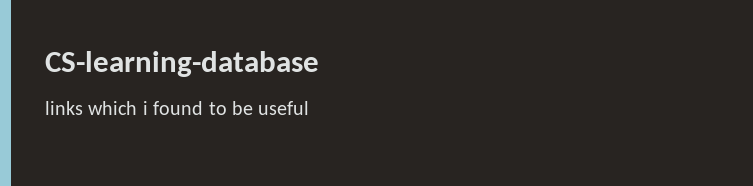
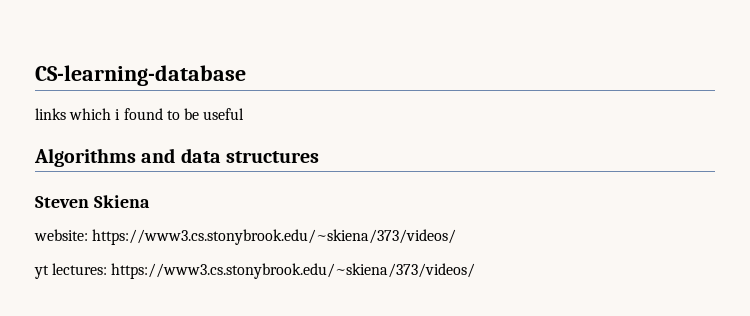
+ Algorithms and data structures
+ Steven Skiena
+ website: https://www3.cs.stonybrook.edu/~skiena/373/videos/
+ yt lectures: https://www3.cs.stonybrook.edu/~skiena/373/videos/

